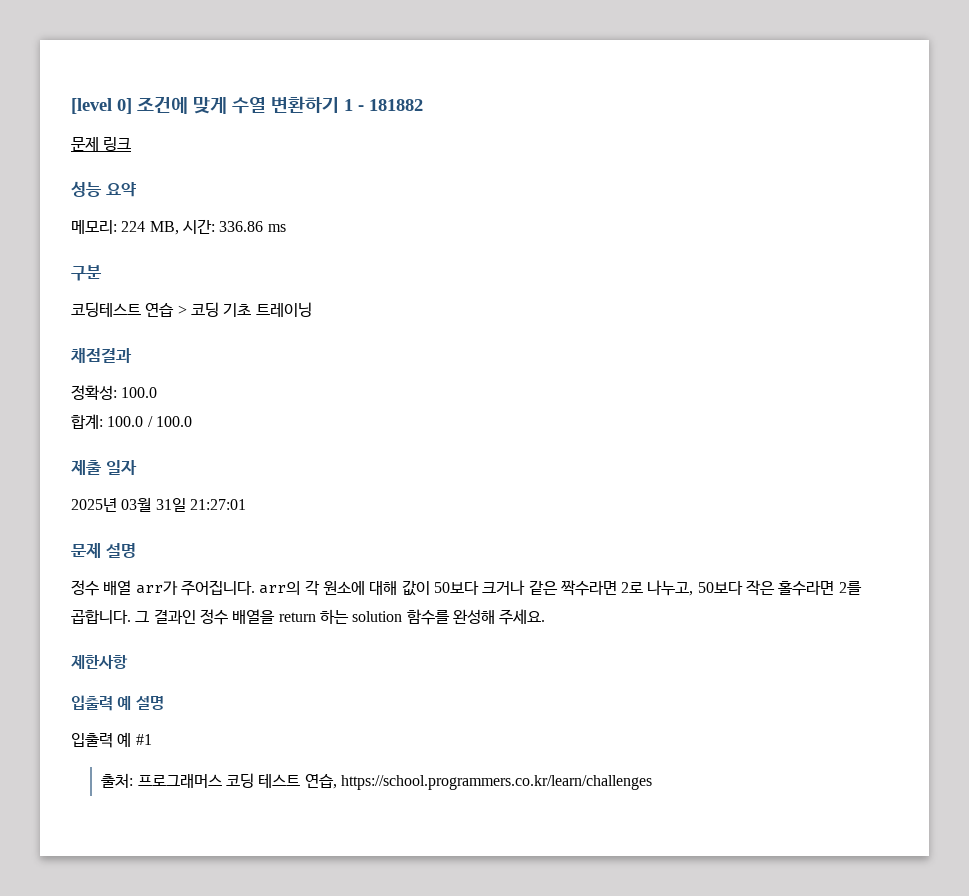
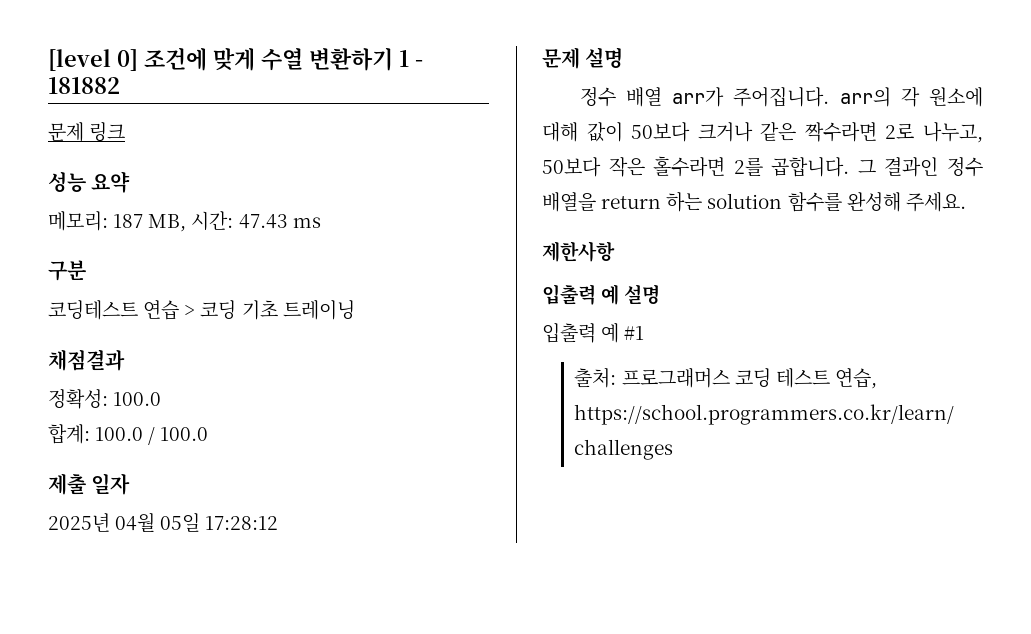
- 메모리: 224 MB, 시간: 336.86 ms
+ 메모리: 187 MB, 시간: 47.43 ms
- 2025년 03월 31일 21:27:01
+ 2025년 04월 05일 17:28:12

